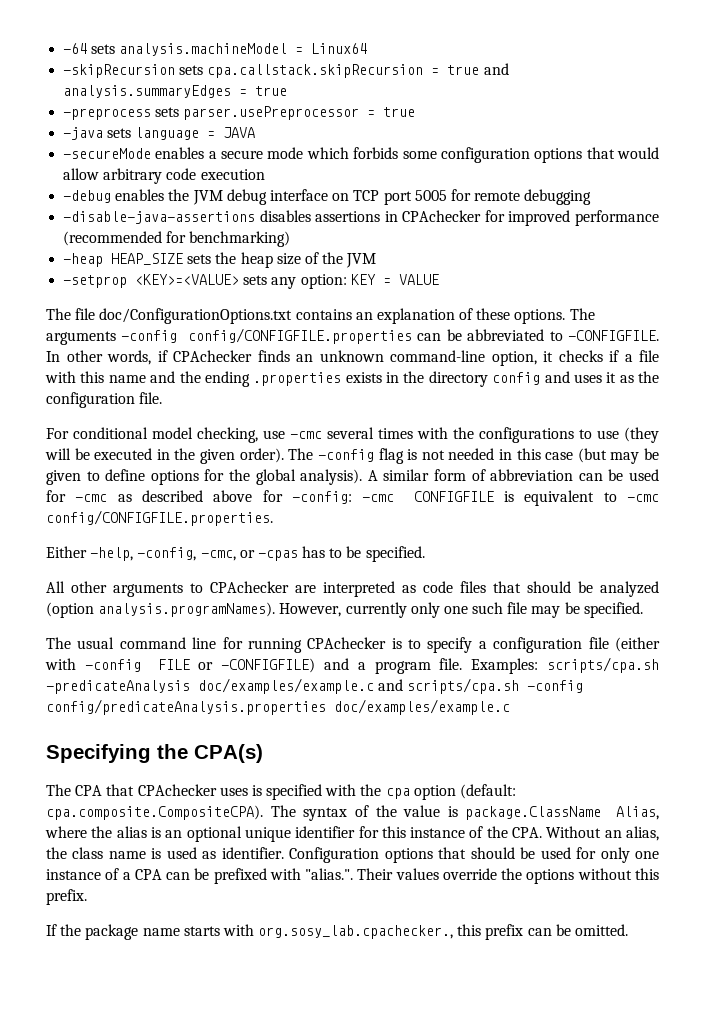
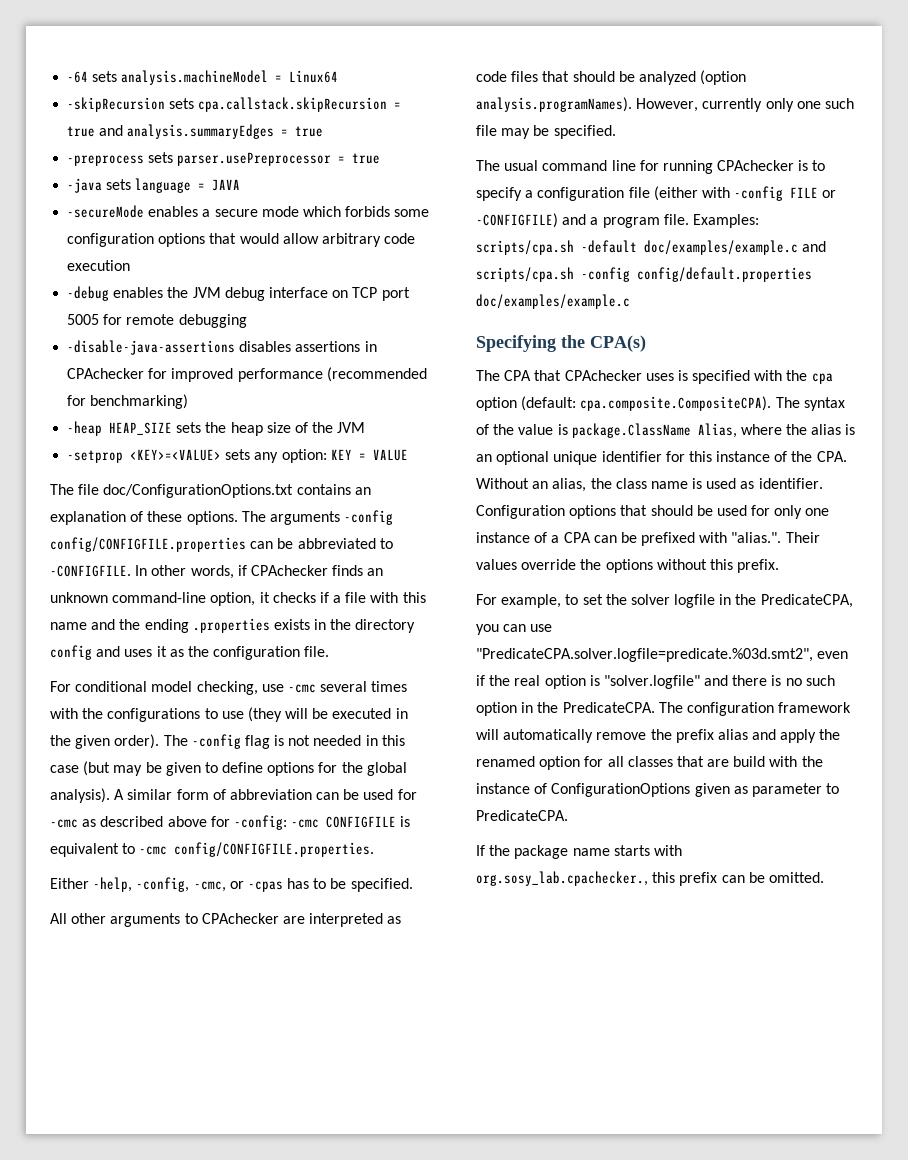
- Examples: scripts/cpa.sh -predicateAnalysis doc/examples/example.c and scripts/cpa.sh -config config/predicateAnalysis.properties doc/examples/example.c
+ Examples: scripts/cpa.sh -default doc/examples/example.c and scripts/cpa.sh -config config/default.properties doc/examples/example.c
+ For example, to set the solver logfile in the PredicateCPA, you can use "PredicateCPA.solver.logfile=predicate.%03d.smt2", even if the real option is "solver.logfile" and there is no such option in the PredicateCPA. The configuration framework will automatically remove the prefix alias and apply the renamed option for all classes that are build with the instance of ConfigurationOptions given as parameter to PredicateCPA.

